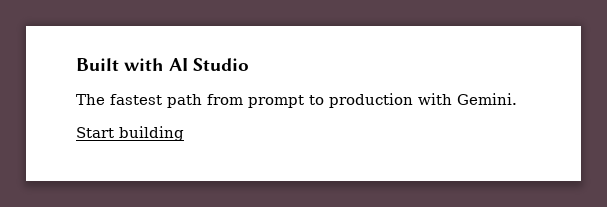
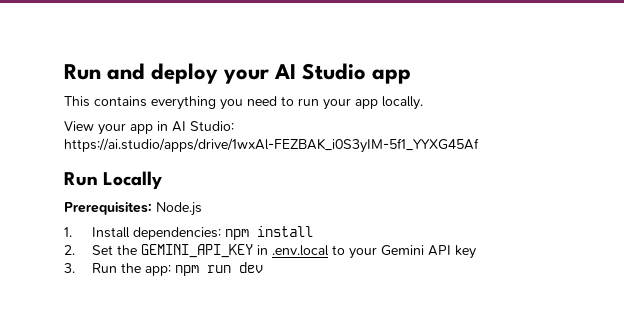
- Built with AI Studio
- The fastest path from prompt to production with Gemini.
- Start building
+ Run and deploy your AI Studio app
+ This contains everything you need to run your app locally.
+ View your app in AI Studio: https://ai.studio/apps/drive/1wxAl-FEZBAK_i0S3yIM-5f1_YYXG45Af
+ Run Locally
+ Prerequisites: Node.js
+ 1. Install dependencies: npm install
+ 2. Set the GEMINI_API_KEY in .env.local to your Gemini API key
+ 3. Run the app: npm run dev

